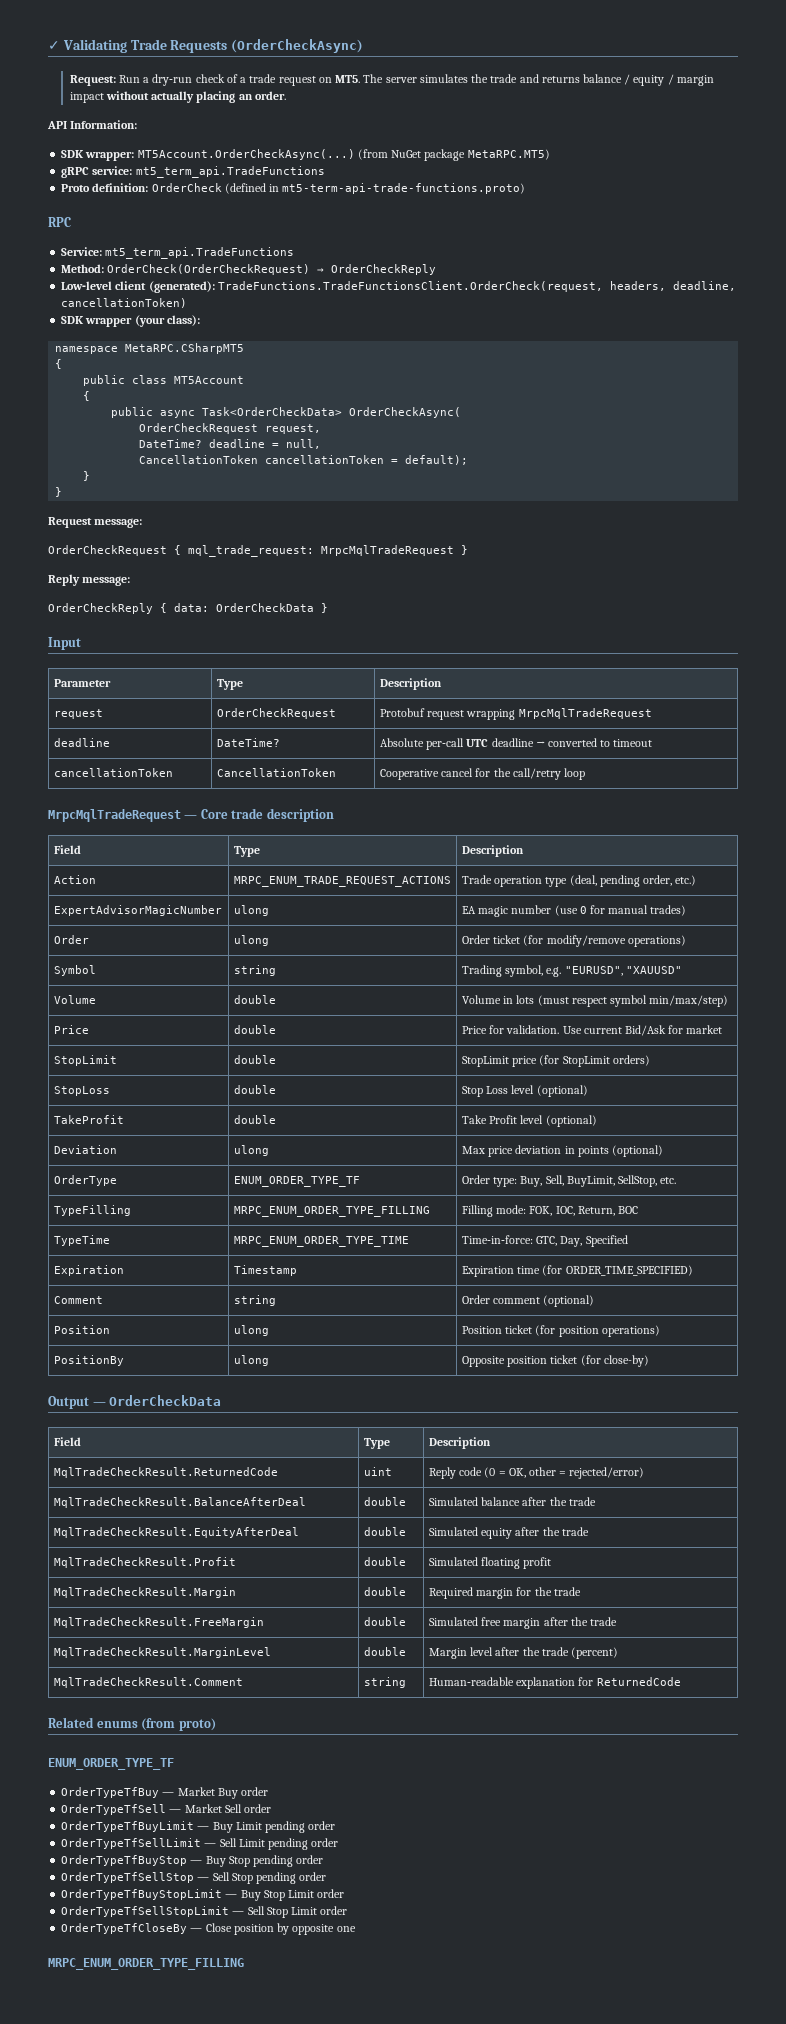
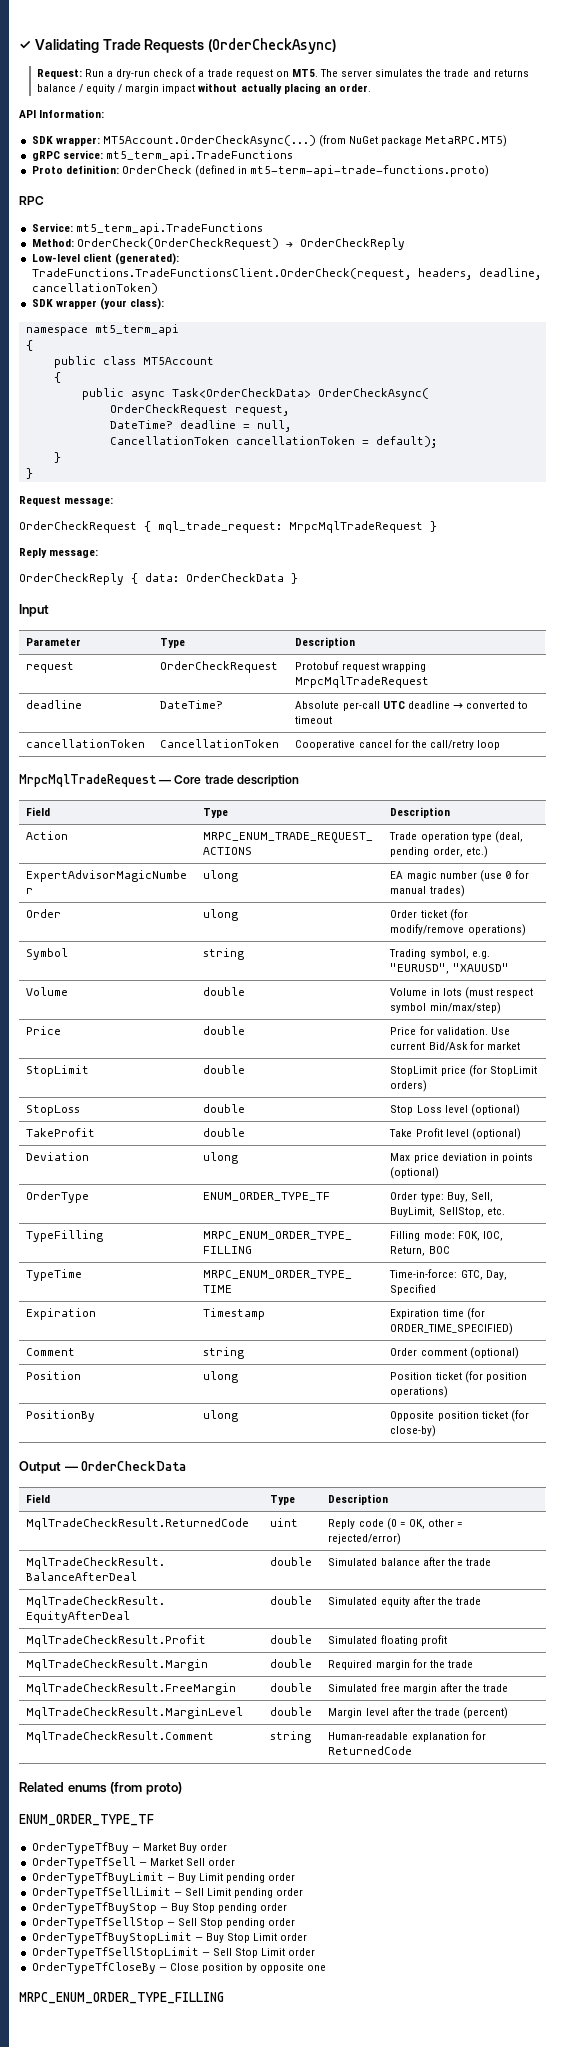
- namespace MetaRPC.CSharpMT5
+ namespace mt5_term_api

